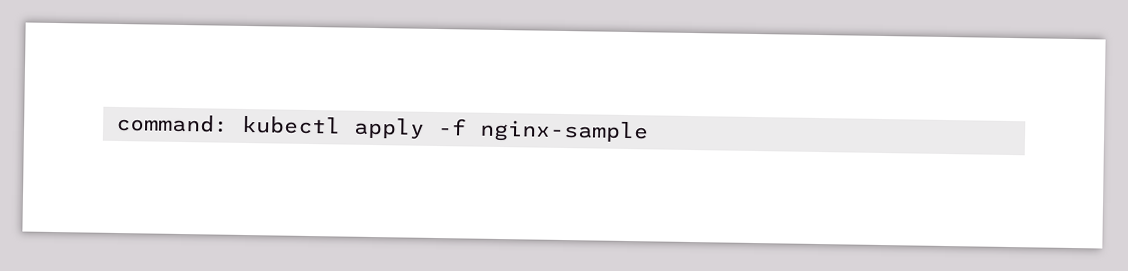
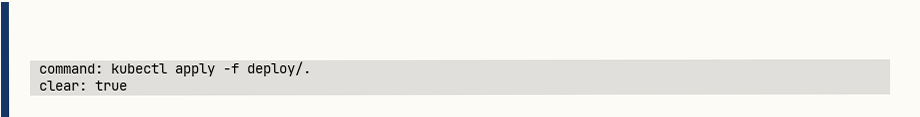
- command: kubectl apply -f nginx-sample
+ command: kubectl apply -f deploy/.
+ clear: true

